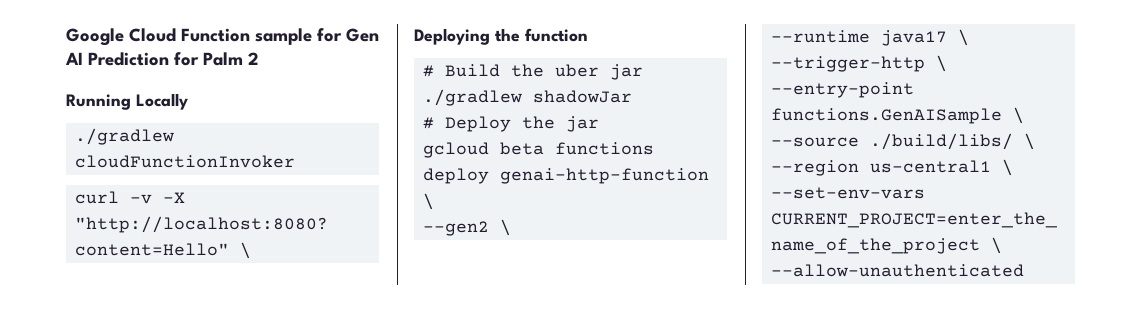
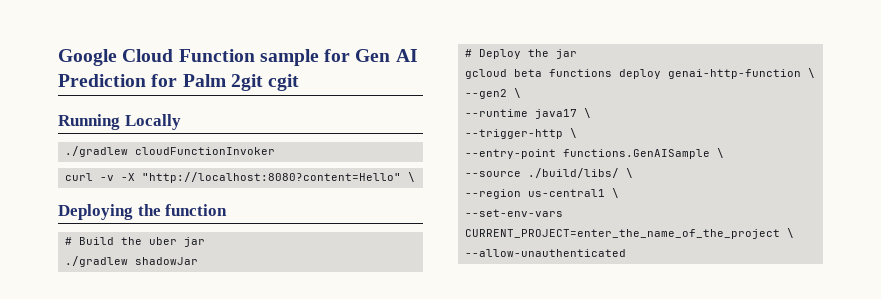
- Google Cloud Function sample for Gen AI Prediction for Palm 2
+ Google Cloud Function sample for Gen AI Prediction for Palm 2git cgit

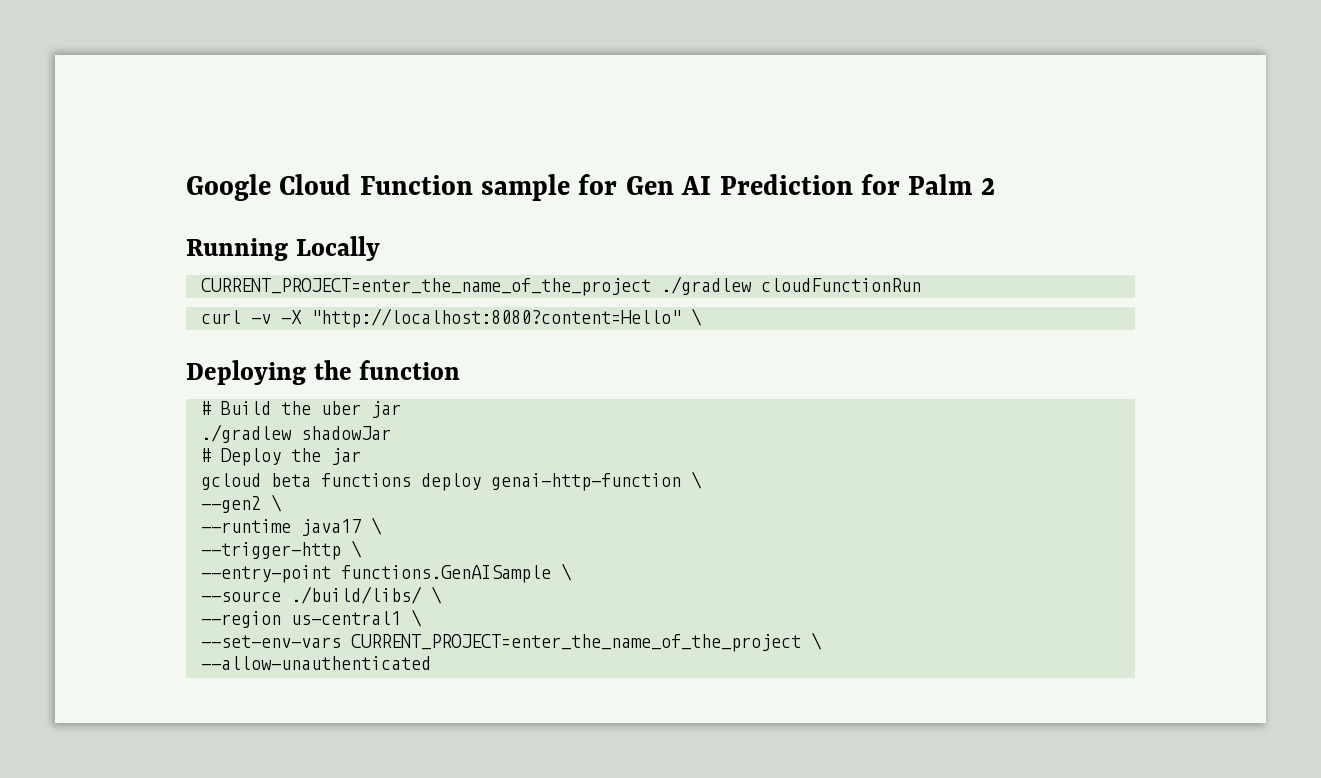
- Google Cloud Function sample for Gen AI Prediction for Palm 2git cgit
+ Google Cloud Function sample for Gen AI Prediction for Palm 2
- ./gradlew cloudFunctionInvoker
+ CURRENT_PROJECT=enter_the_name_of_the_project ./gradlew cloudFunctionRun

